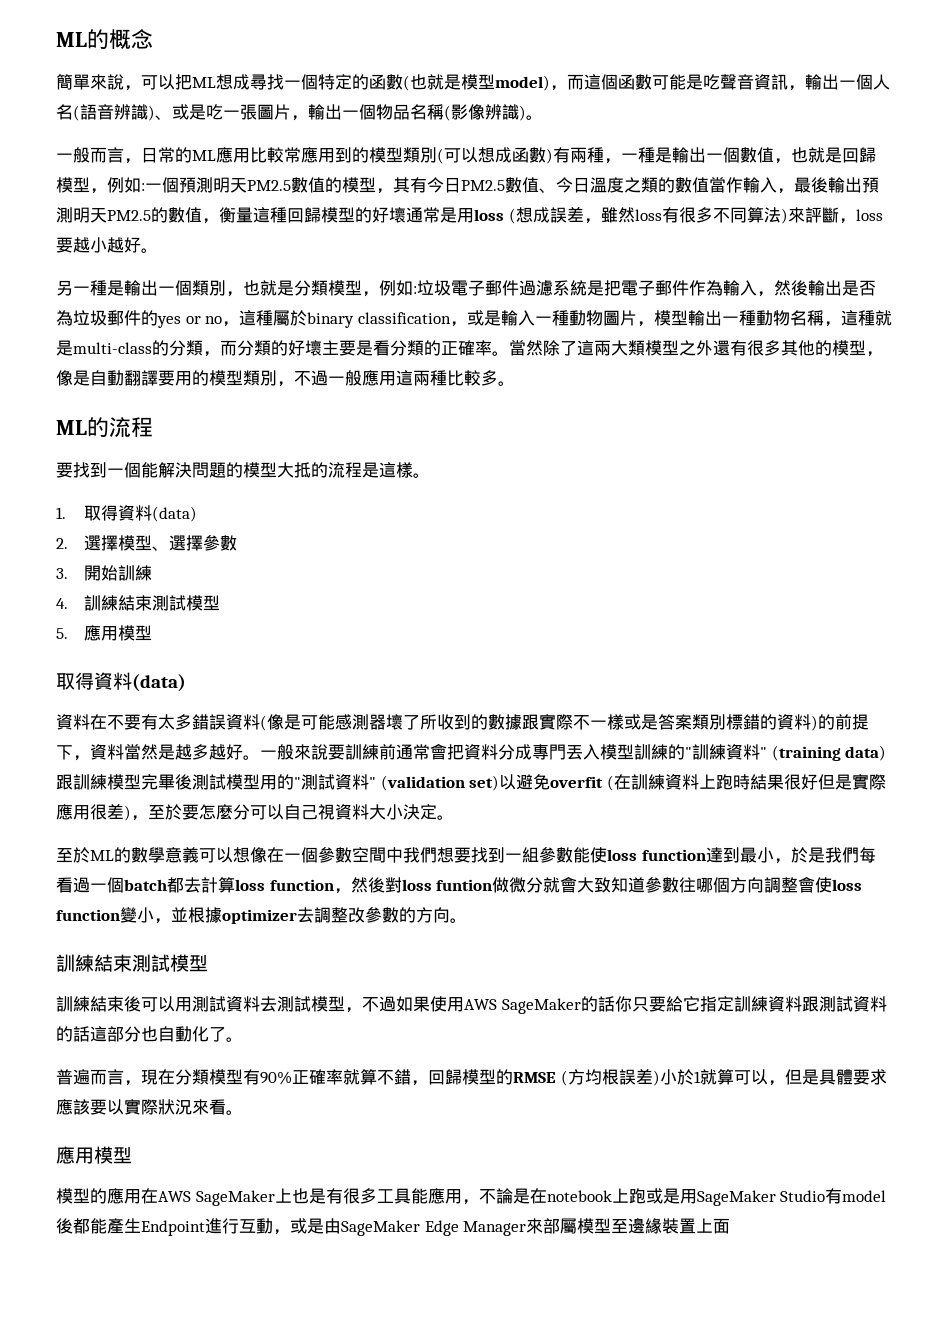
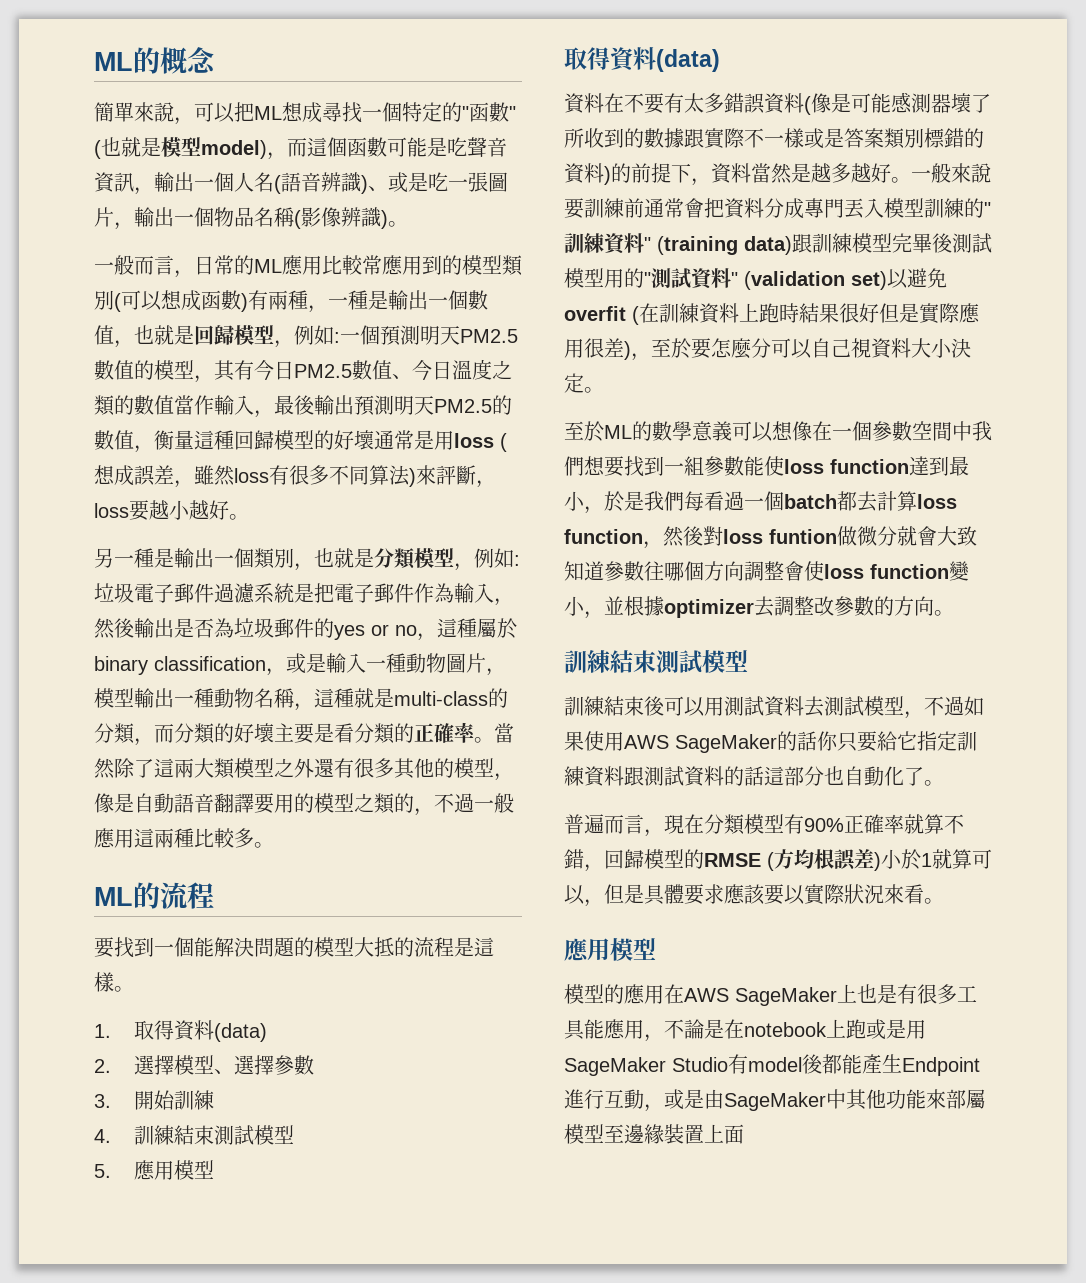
- 簡單來說，可以把ML想成尋找一個特定的函數(也就是模型model)，而這個函數可能是吃聲音資訊，輸出一個人名(語音辨識)、或是吃一張圖片，輸出一個物品名稱(影像辨識)。
+ 簡單來說，可以把ML想成尋找一個特定的"函數" (也就是模型model)，而這個函數可能是吃聲音資訊，輸出一個人名(語音辨識)、或是吃一張圖片，輸出一個物品名稱(影像辨識)。
- 當然除了這兩大類模型之外還有很多其他的模型，像是自動翻譯要用的模型類別，不過一般應用這兩種比較多。
+ 當然除了這兩大類模型之外還有很多其他的模型，像是自動語音翻譯要用的模型之類的，不過一般應用這兩種比較多。
- 模型的應用在AWS SageMaker上也是有很多工具能應用，不論是在notebook上跑或是用SageMaker Studio有model後都能產生Endpoint進行互動，或是由SageMaker Edge Manager來部屬模型至邊緣裝置上面
+ 模型的應用在AWS SageMaker上也是有很多工具能應用，不論是在notebook上跑或是用SageMaker Studio有model後都能產生Endpoint進行互動，或是由SageMaker中其他功能來部屬模型至邊緣裝置上面

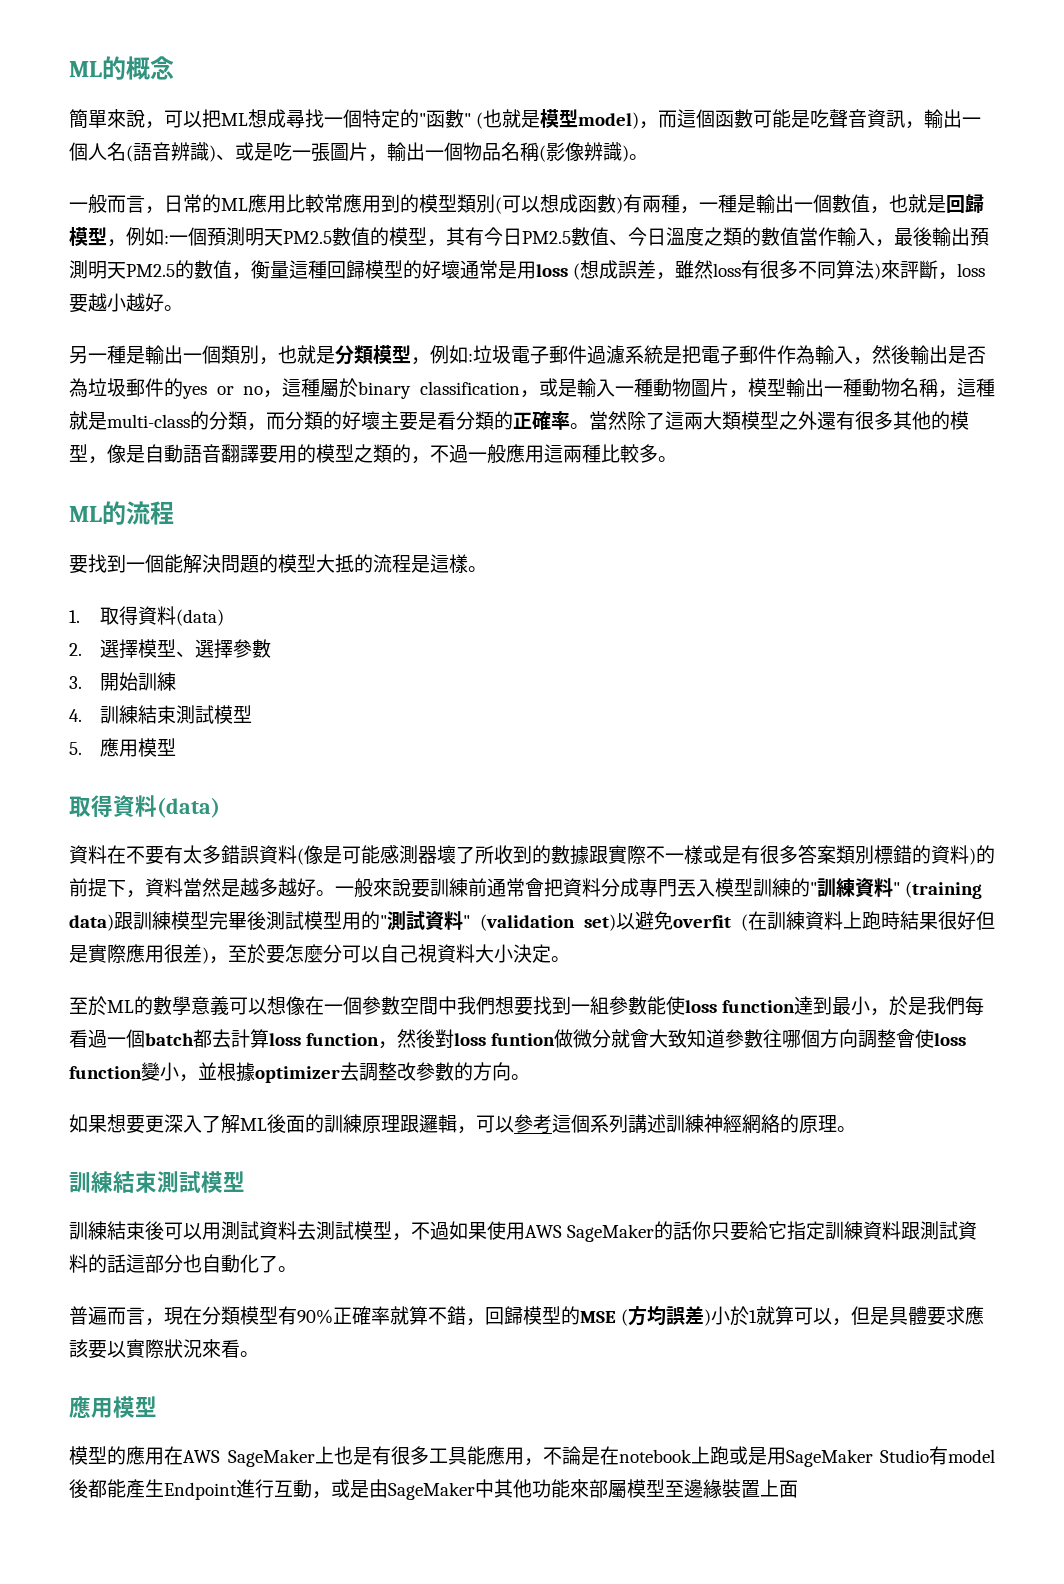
- 資料在不要有太多錯誤資料(像是可能感測器壞了所收到的數據跟實際不一樣或是答案類別標錯的資料)的前提下，資料當然是越多越好。
+ 資料在不要有太多錯誤資料(像是可能感測器壞了所收到的數據跟實際不一樣或是有很多答案類別標錯的資料)的前提下，資料當然是越多越好。
+ 如果想要更深入了解ML後面的訓練原理跟邏輯，可以參考這個系列講述訓練神經網絡的原理。
- 普遍而言，現在分類模型有90%正確率就算不錯，回歸模型的RMSE (方均根誤差)小於1就算可以，但是具體要求應該要以實際狀況來看。
+ 普遍而言，現在分類模型有90%正確率就算不錯，回歸模型的MSE (方均誤差)小於1就算可以，但是具體要求應該要以實際狀況來看。

